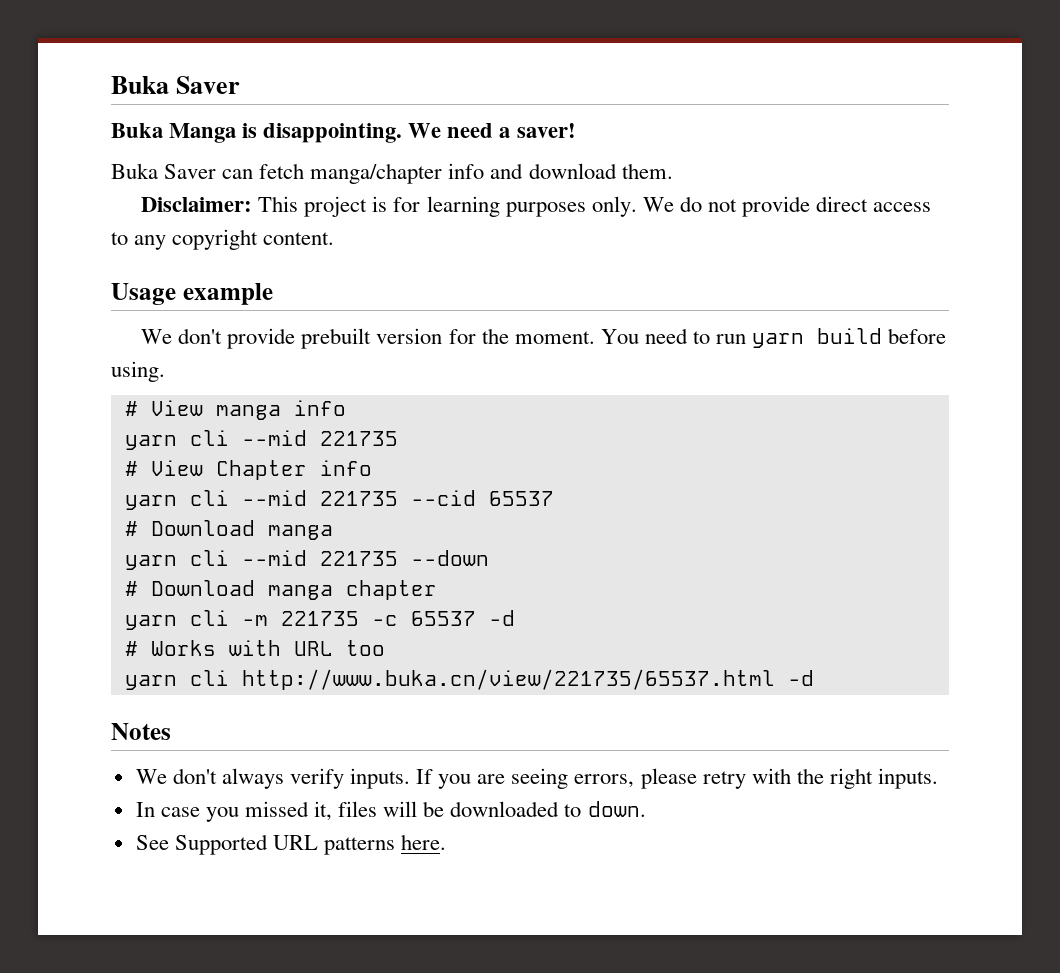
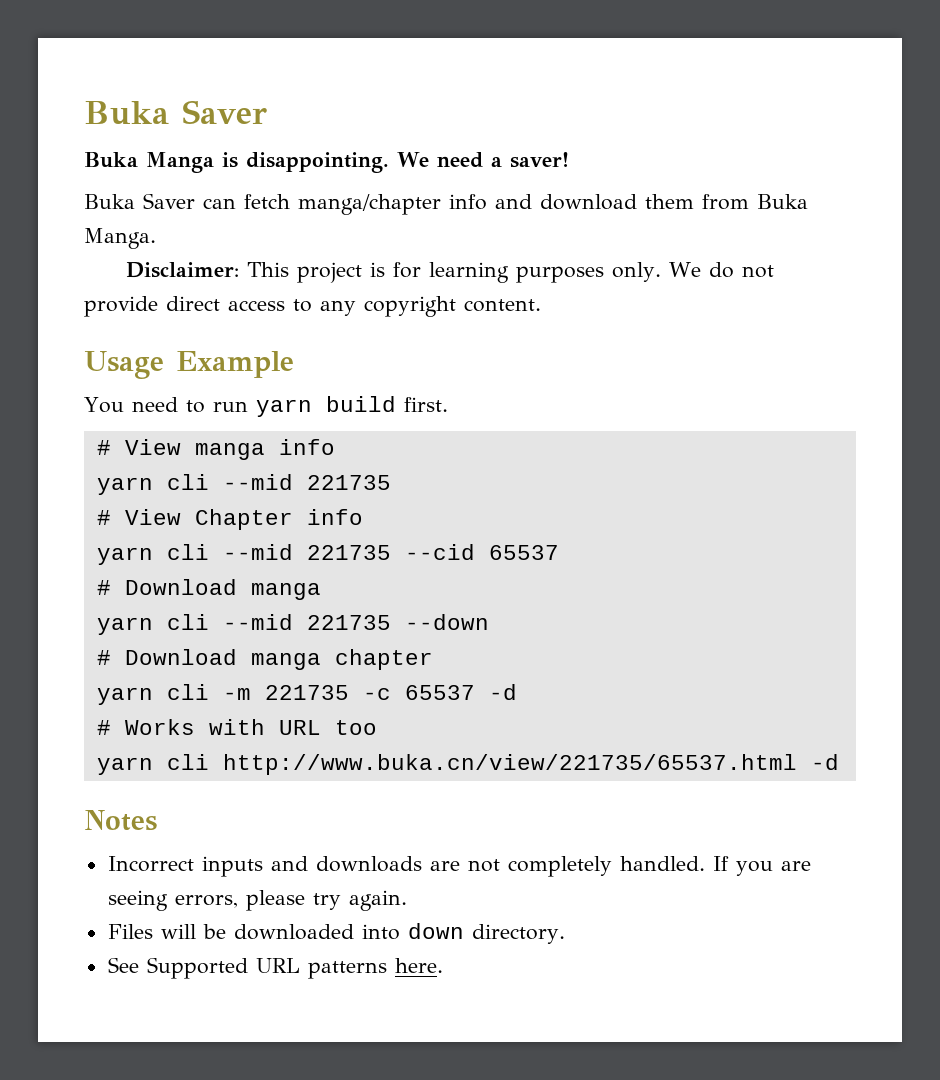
- Buka Saver can fetch manga/chapter info and download them.
+ Buka Saver can fetch manga/chapter info and download them from Buka Manga.
- Usage example
- We don't provide prebuilt version for the moment. You need to run yarn build before using.
+ Usage Example
+ You need to run yarn build first.
- We don't always verify inputs.
+ Incorrect inputs and downloads are not completely handled.
- If you are seeing errors, please retry with the right inputs.
- In case you missed it, files will be downloaded to down.
+ If you are seeing errors, please try again.
+ Files will be downloaded into down directory.

